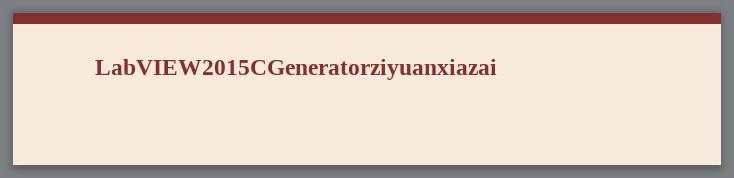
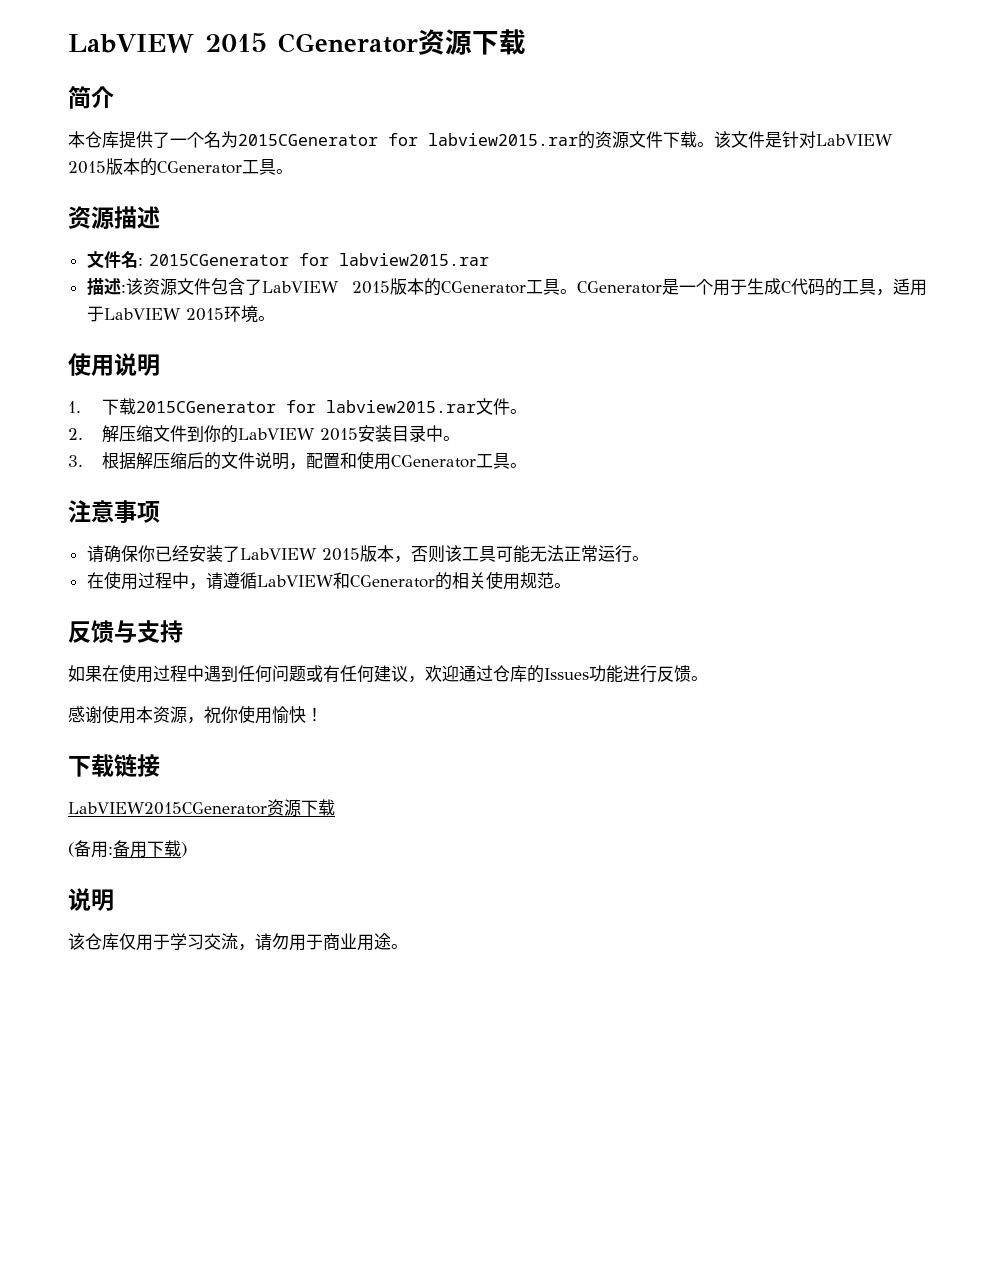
- LabVIEW2015CGeneratorziyuanxiazai
+ LabVIEW 2015 CGenerator资源下载
+ 简介
+ 本仓库提供了一个名为2015CGenerator for labview2015.rar的资源文件下载。该文件是针对LabVIEW 2015版本的CGenerator工具。
+ 资源描述
+ 文件名: 2015CGenerator for labview2015.rar
+ 描述:该资源文件包含了LabVIEW 2015版本的CGenerator工具。CGenerator是一个用于生成C代码的工具，适用于LabVIEW 2015环境。
+ 使用说明
+ 1.下载2015CGenerator for labview2015.rar文件。
+ 2.解压缩文件到你的LabVIEW 2015安装目录中。
+ 3.根据解压缩后的文件说明，配置和使用CGenerator工具。
+ 注意事项
+ 请确保你已经安装了LabVIEW 2015版本，否则该工具可能无法正常运行。
+ 在使用过程中，请遵循LabVIEW和CGenerator的相关使用规范。
+ 反馈与支持
+ 如果在使用过程中遇到任何问题或有任何建议，欢迎通过仓库的Issues功能进行反馈。
+ 感谢使用本资源，祝你使用愉快！
+ 下载链接
+ LabVIEW2015CGenerator资源下载
+ (备用:备用下载)
+ 说明
+ 该仓库仅用于学习交流，请勿用于商业用途。

